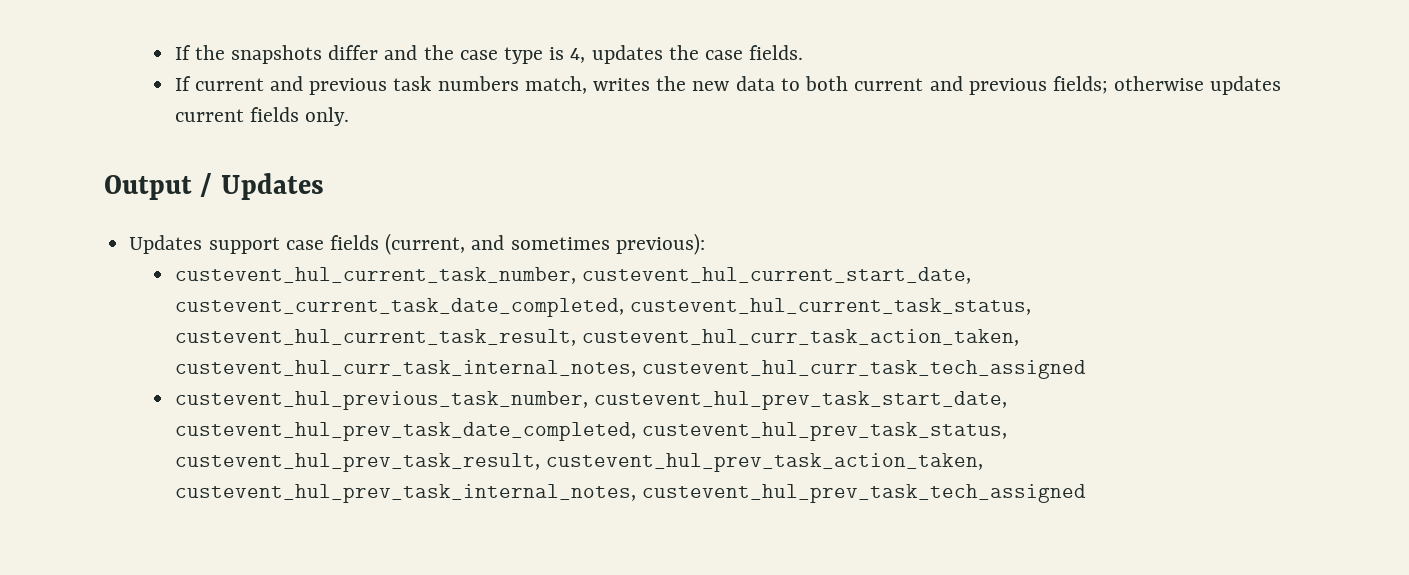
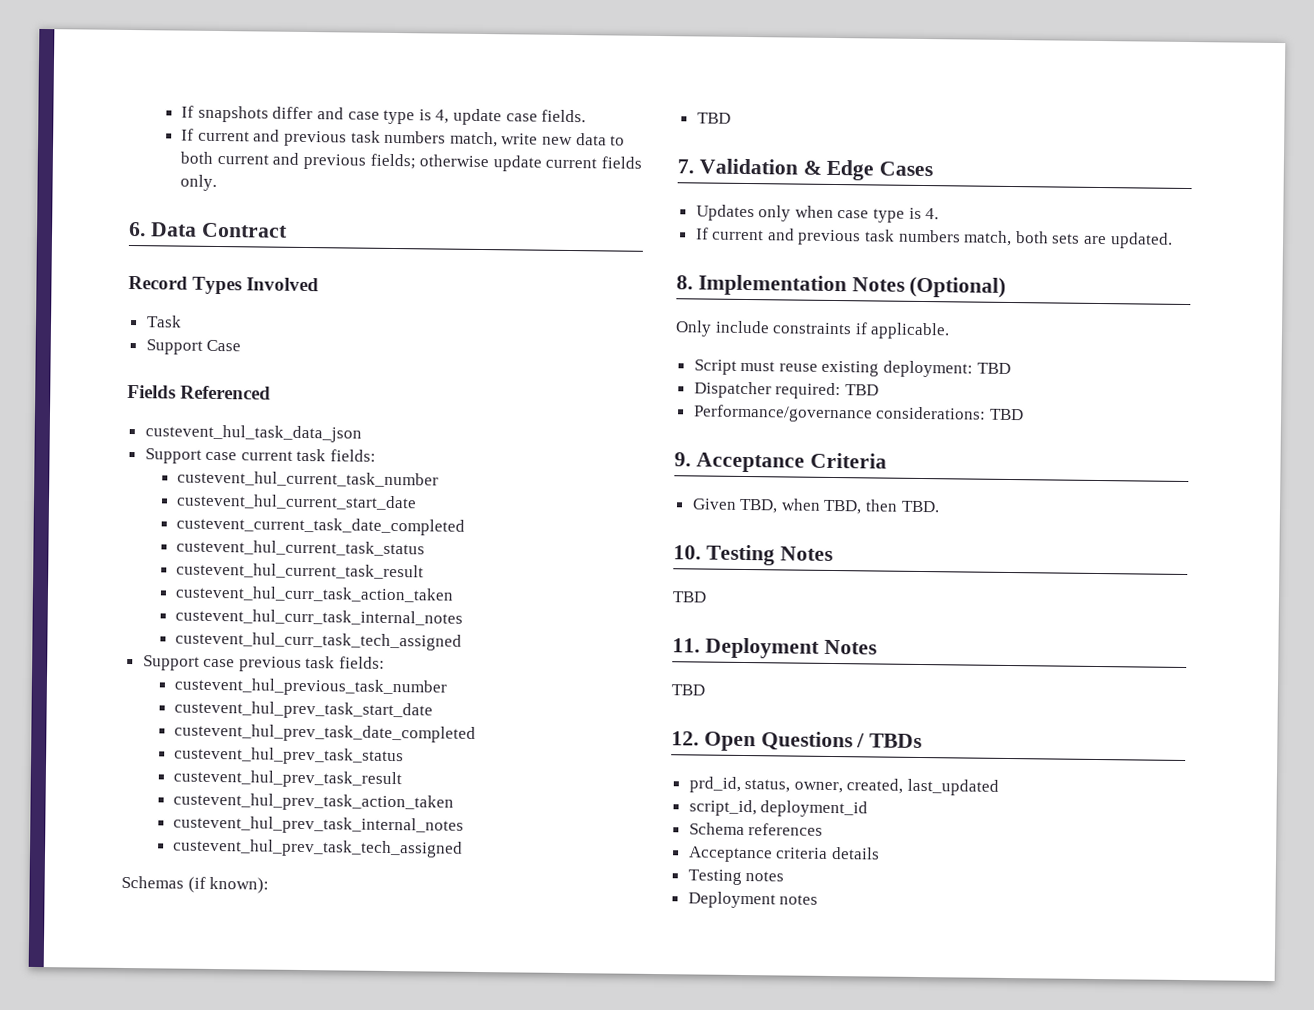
- If the snapshots differ and the case type is 4, updates the case fields.
+ If snapshots differ and case type is 4, update case fields.
- If current and previous task numbers match, writes the new data to both current and previous fields; otherwise updates current fields only.
+ If current and previous task numbers match, write new data to both current and previous fields; otherwise update current fields only.
- Output / Updates
- Updates support case fields (current, and sometimes previous):
- custevent_hul_current_task_number, custevent_hul_current_start_date, custevent_current_task_date_completed, custevent_hul_current_task_status, custevent_hul_current_task_result, custevent_hul_curr_task_action_taken, custevent_hul_curr_task_internal_notes, custevent_hul_curr_task_tech_assigned
- custevent_hul_previous_task_number, custevent_hul_prev_task_start_date, custevent_hul_prev_task_date_completed, custevent_hul_prev_task_status, custevent_hul_prev_task_result, custevent_hul_prev_task_action_taken, custevent_hul_prev_task_internal_notes, custevent_hul_prev_task_tech_assigned
+ 6. Data Contract
+ Record Types Involved
+ Task
+ Support Case
+ Fields Referenced
+ custevent_hul_task_data_json
+ Support case current task fields:
+ custevent_hul_current_task_number
+ custevent_hul_current_start_date
+ custevent_current_task_date_completed
+ custevent_hul_current_task_status
+ custevent_hul_current_task_result
+ custevent_hul_curr_task_action_taken
+ custevent_hul_curr_task_internal_notes
+ custevent_hul_curr_task_tech_assigned
+ Support case previous task fields:
+ custevent_hul_previous_task_number
+ custevent_hul_prev_task_start_date
+ custevent_hul_prev_task_date_completed
+ custevent_hul_prev_task_status
+ custevent_hul_prev_task_result
+ custevent_hul_prev_task_action_taken
+ custevent_hul_prev_task_internal_notes
+ custevent_hul_prev_task_tech_assigned
+ Schemas (if known):
+ TBD
+ 7. Validation & Edge Cases
+ Updates only when case type is 4.
+ If current and previous task numbers match, both sets are updated.
+ 8. Implementation Notes (Optional)
+ Only include constraints if applicable.
+ Script must reuse existing deployment: TBD
+ Dispatcher required: TBD
+ Performance/governance considerations: TBD
+ 9. Acceptance Criteria
+ Given TBD, when TBD, then TBD.
+ 10. Testing Notes
+ TBD
+ 11. Deployment Notes
+ TBD
+ 12. Open Questions / TBDs
+ prd_id, status, owner, created, last_updated
+ script_id, deployment_id
+ Schema references
+ Acceptance criteria details
+ Testing notes
+ Deployment notes

